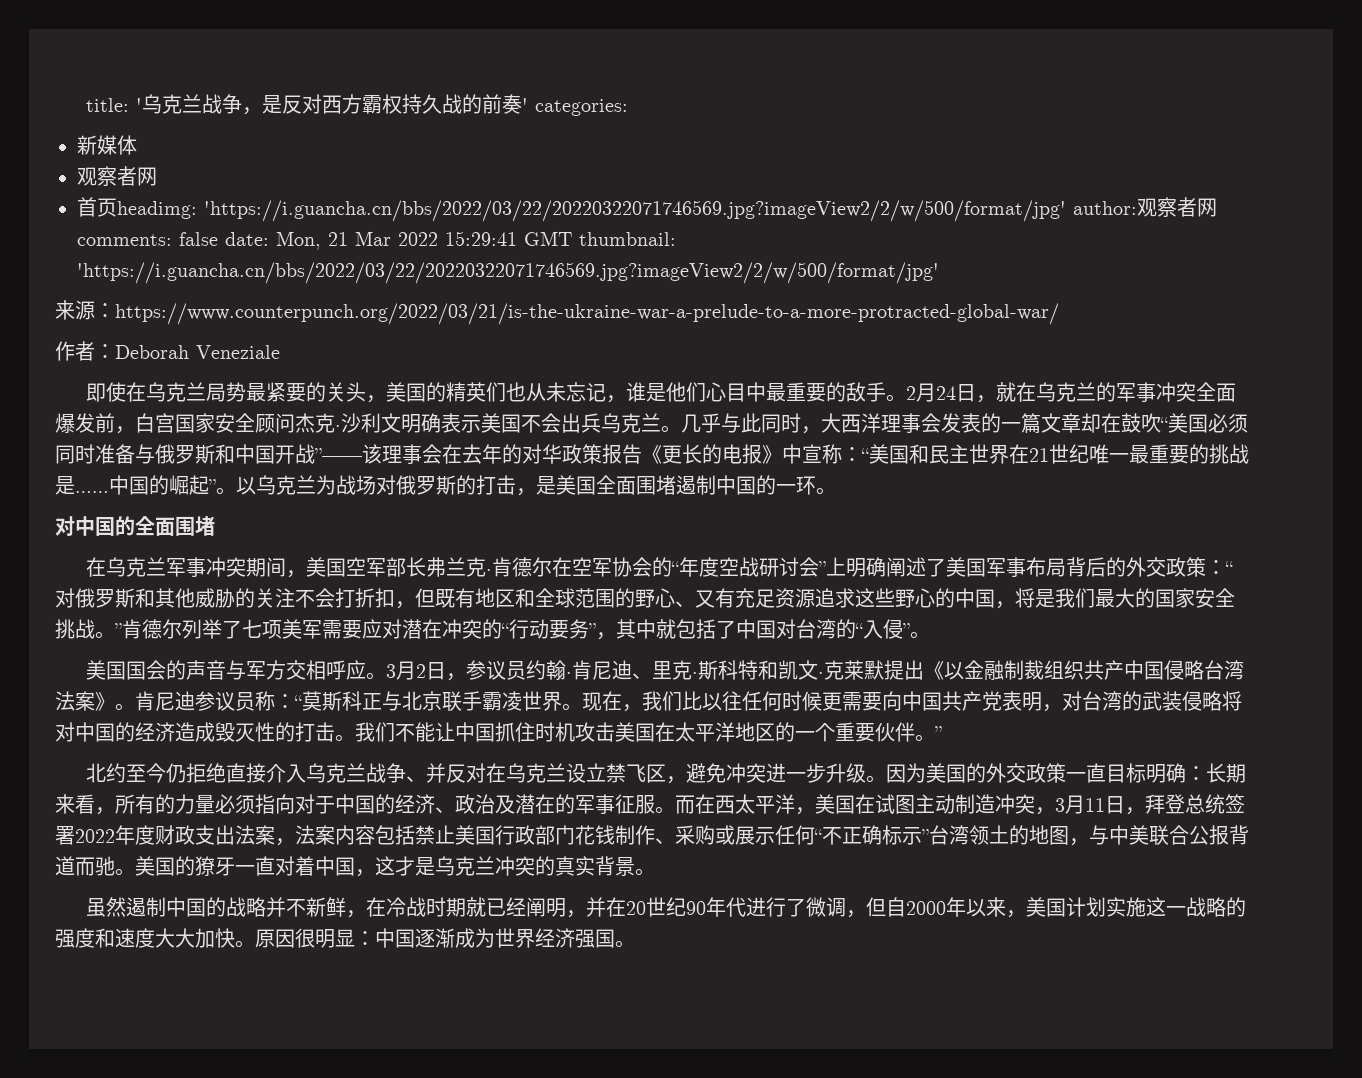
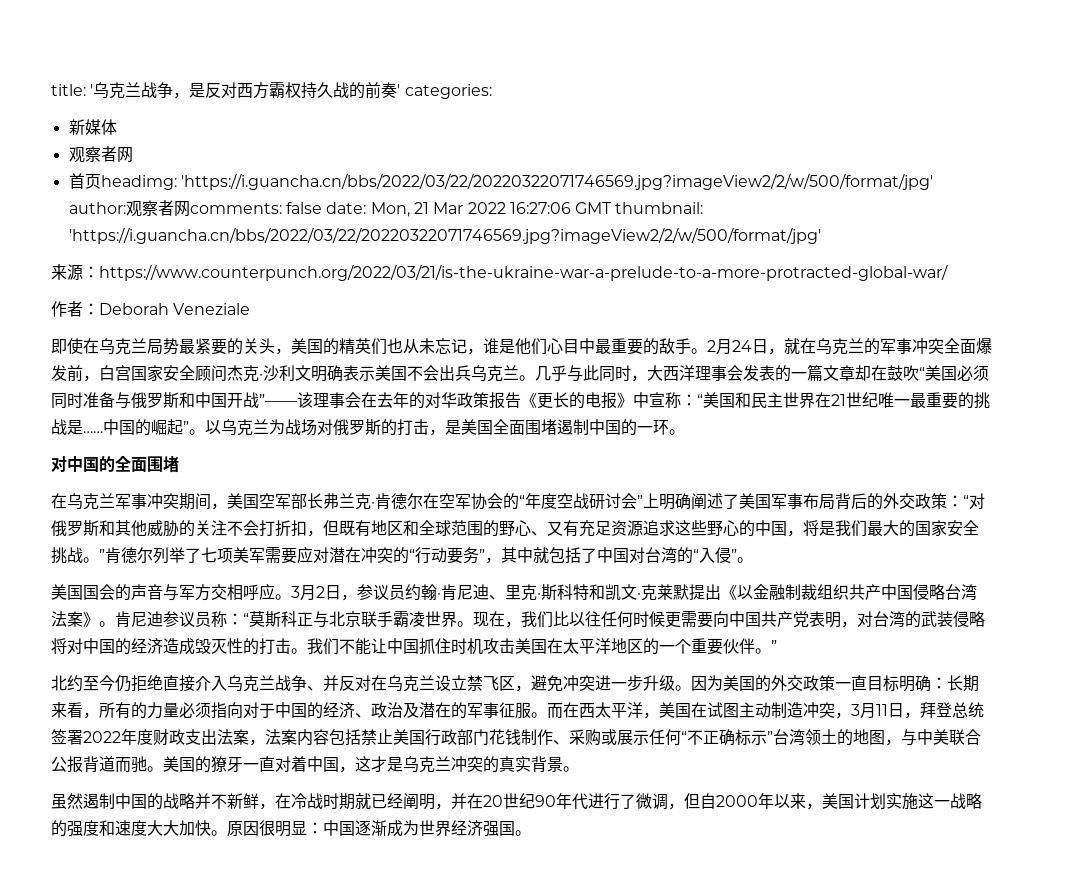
- 首页headimg: 'https://i.guancha.cn/bbs/2022/03/22/20220322071746569.jpg?imageView2/2/w/500/format/jpg' author:观察者网comments: false date: Mon, 21 Mar 2022 15:29:41 GMT thumbnail: 'https://i.guancha.cn/bbs/2022/03/22/20220322071746569.jpg?imageView2/2/w/500/format/jpg'
+ 首页headimg: 'https://i.guancha.cn/bbs/2022/03/22/20220322071746569.jpg?imageView2/2/w/500/format/jpg' author:观察者网comments: false date: Mon, 21 Mar 2022 16:27:06 GMT thumbnail: 'https://i.guancha.cn/bbs/2022/03/22/20220322071746569.jpg?imageView2/2/w/500/format/jpg'

